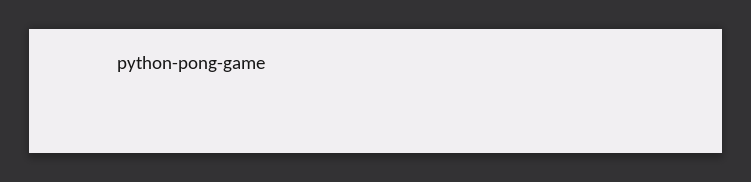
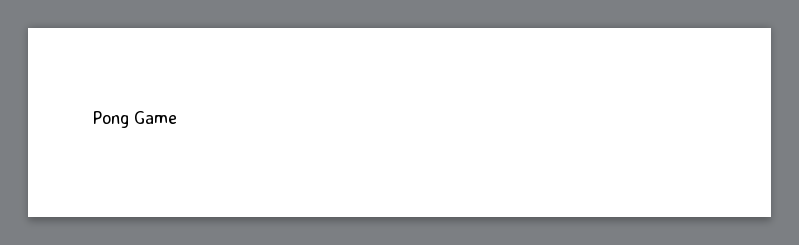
- python-pong-game
+ Pong Game

